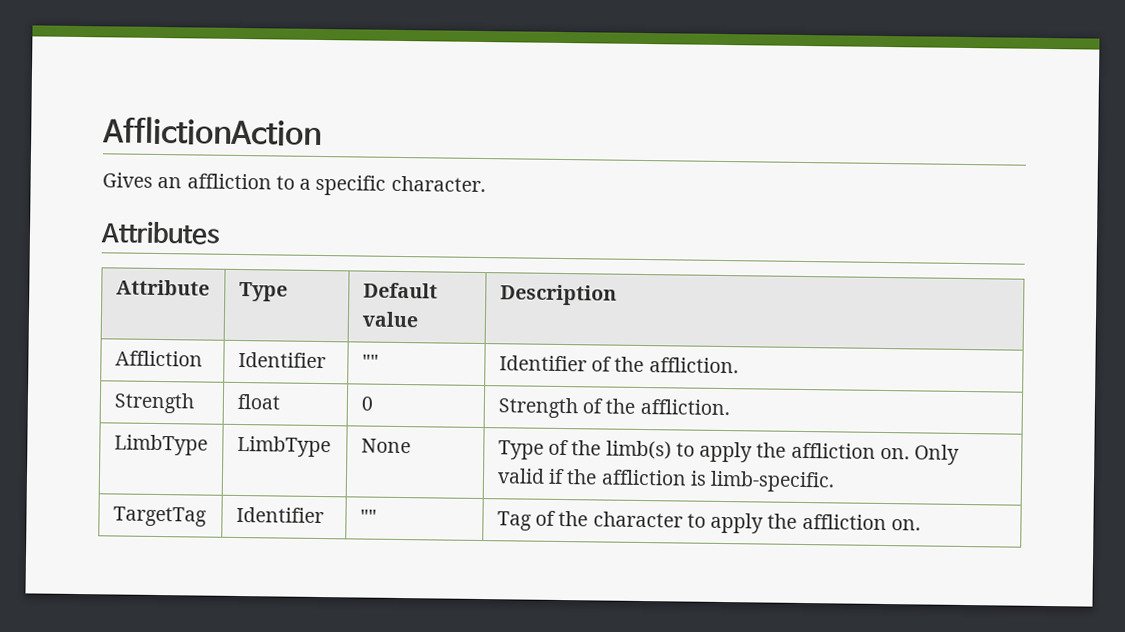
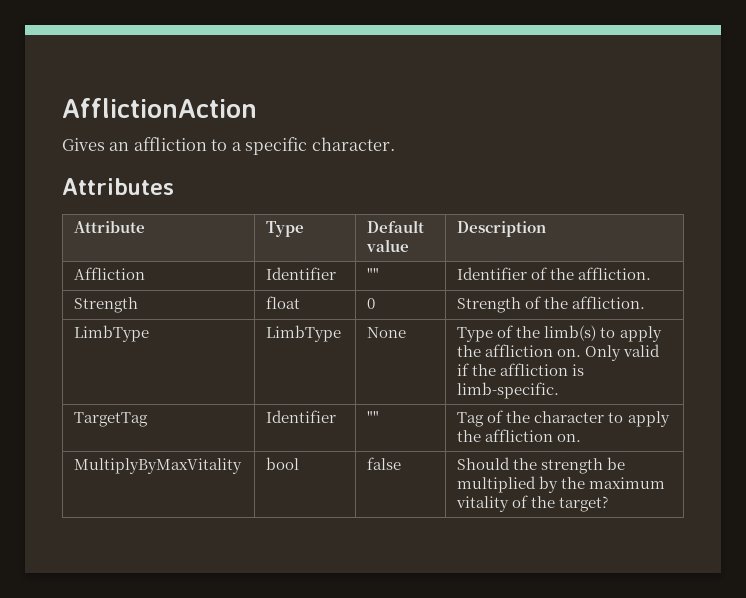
+ MultiplyByMaxVitality | bool | false | Should the strength be multiplied by the maximum vitality of the target?

